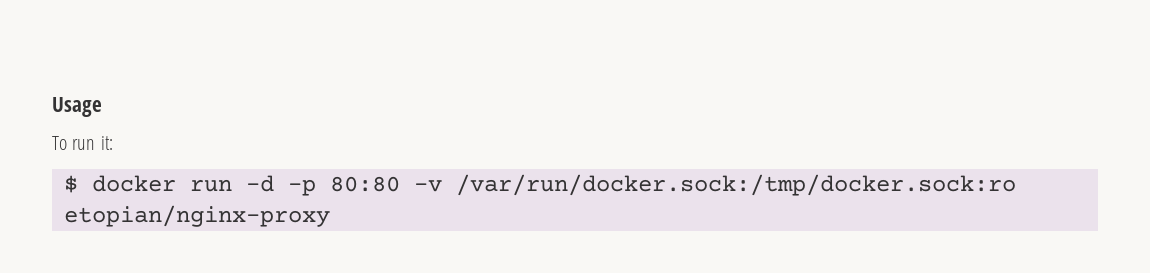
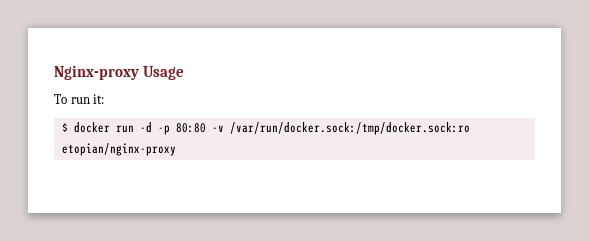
- Usage
+ Nginx-proxy Usage

